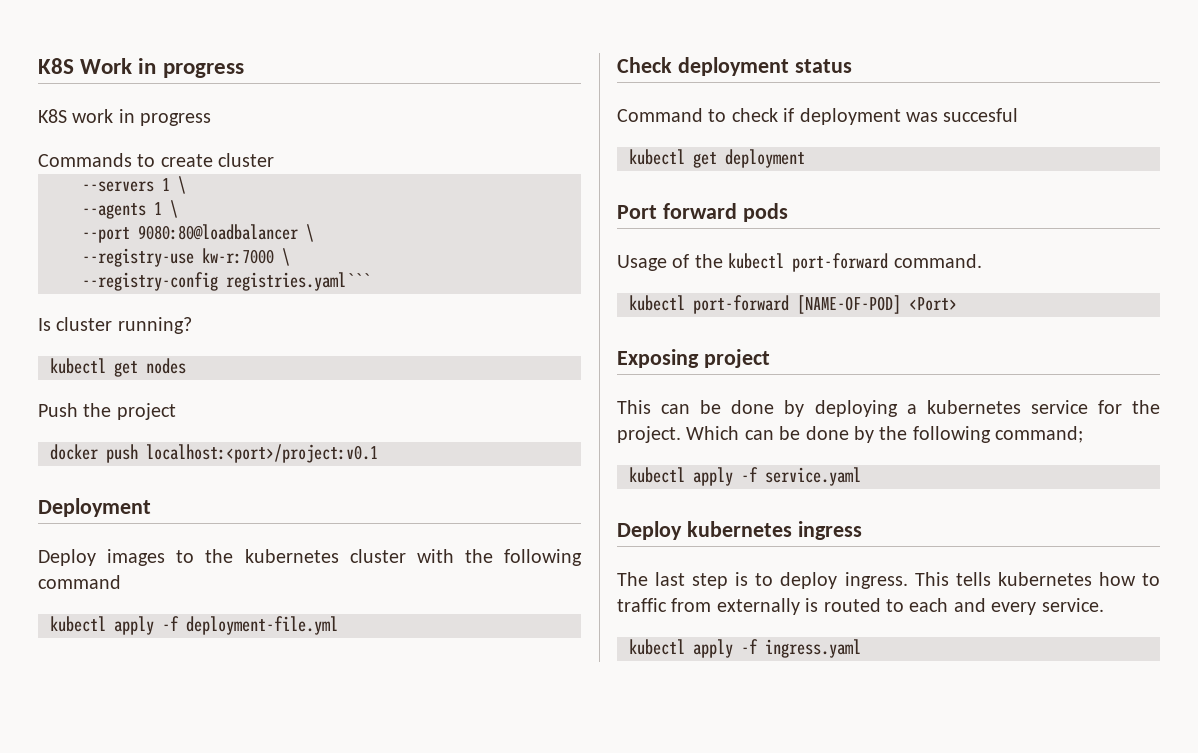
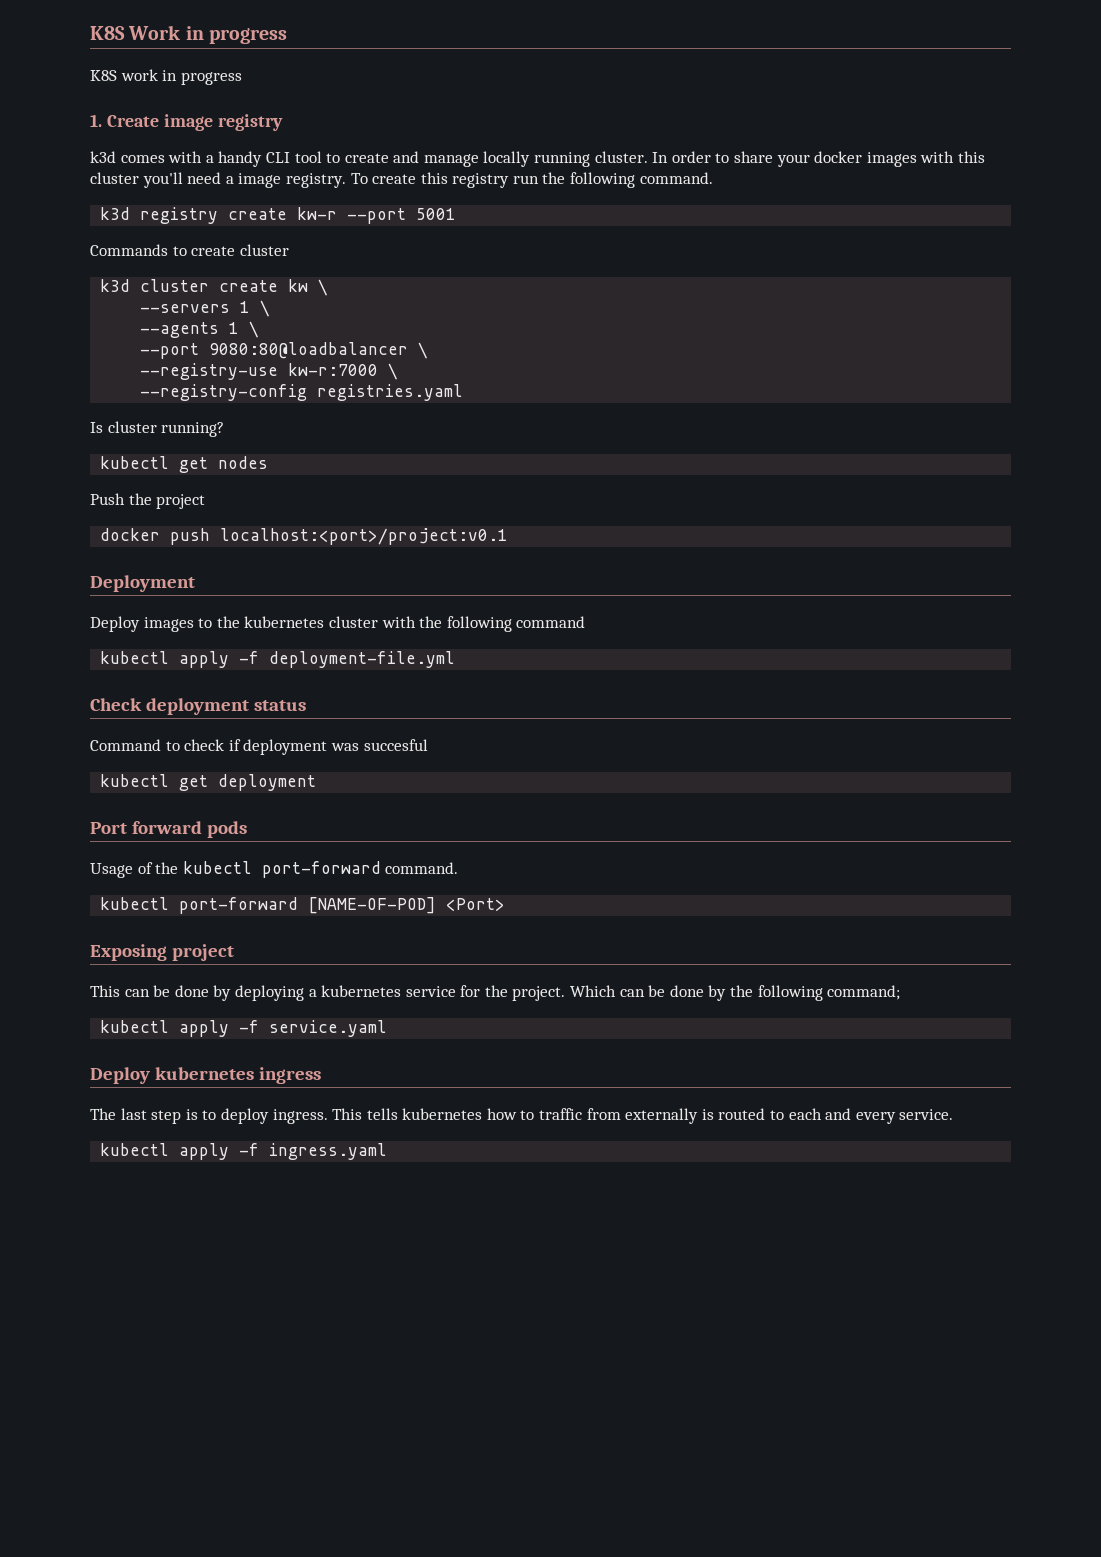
+ 1. Create image registry
+ k3d comes with a handy CLI tool to create and manage locally running cluster. In order to share your docker images with this cluster you'll need a image registry. To create this registry run the following command.
+ k3d registry create kw-r --port 5001
+ k3d cluster create kw \
- --registry-config registries.yaml```
+ --registry-config registries.yaml

